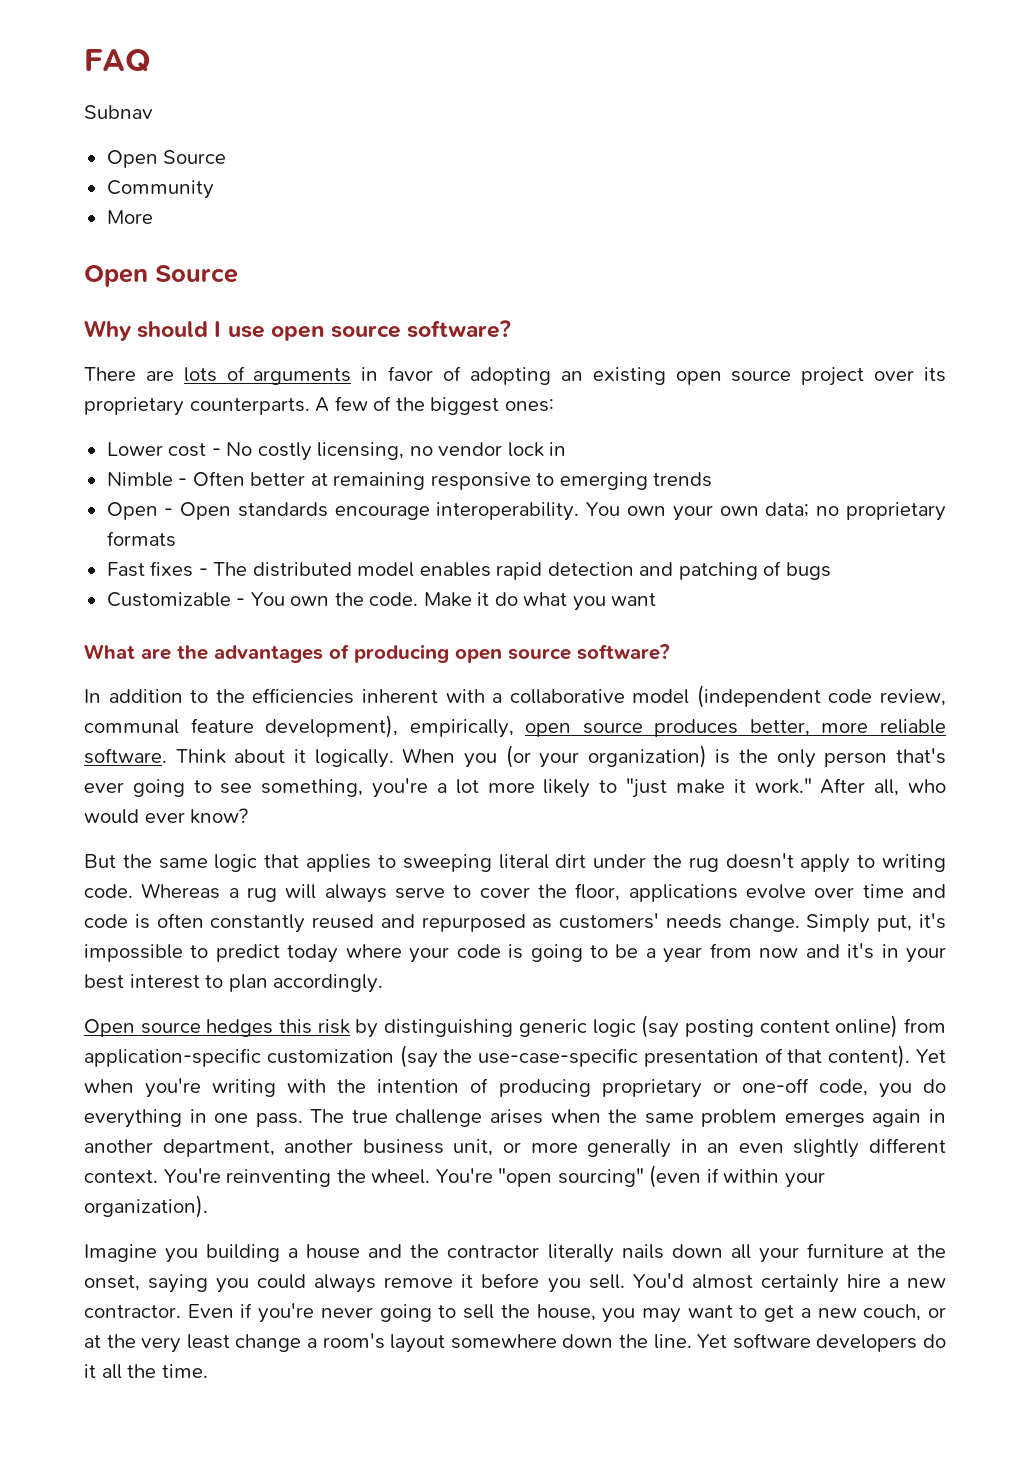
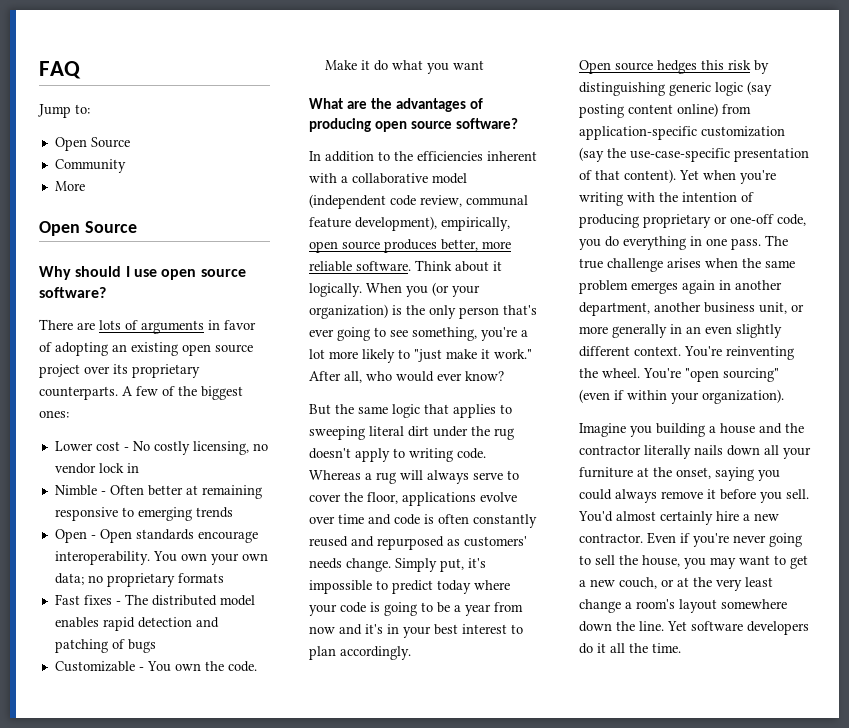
- Subnav
+ Jump to:

